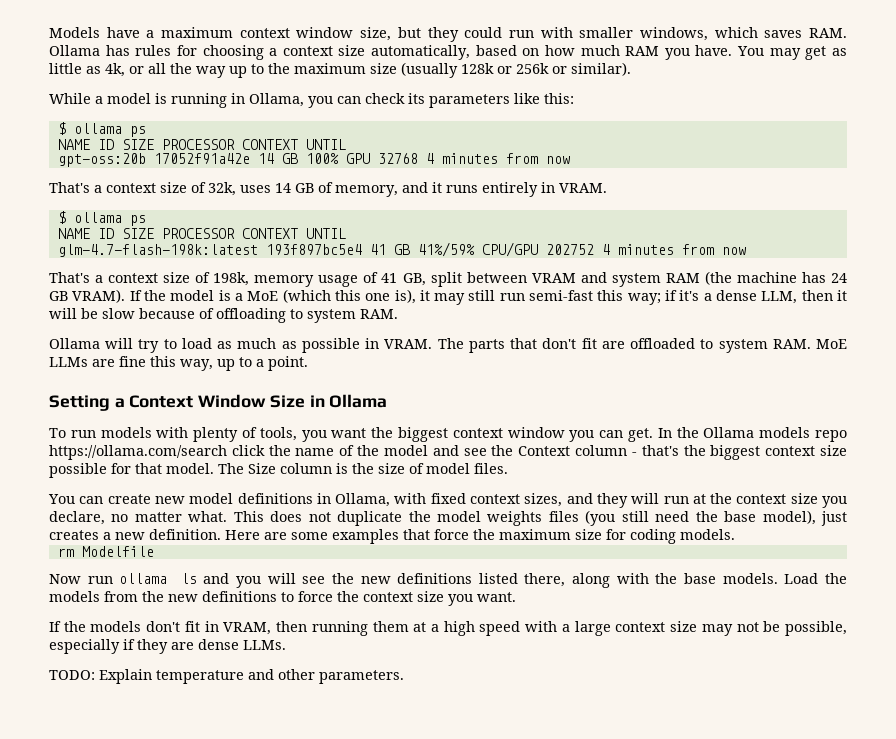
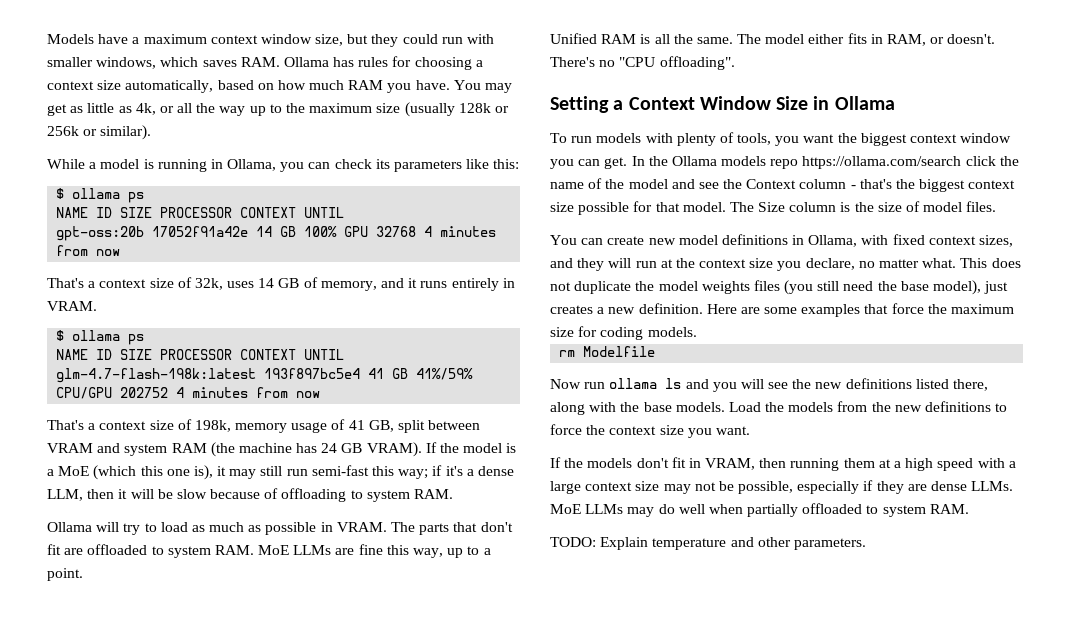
+ Unified RAM is all the same. The model either fits in RAM, or doesn't. There's no "CPU offloading".
+ MoE LLMs may do well when partially offloaded to system RAM.

